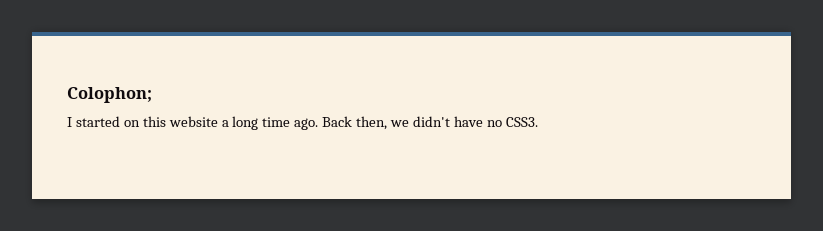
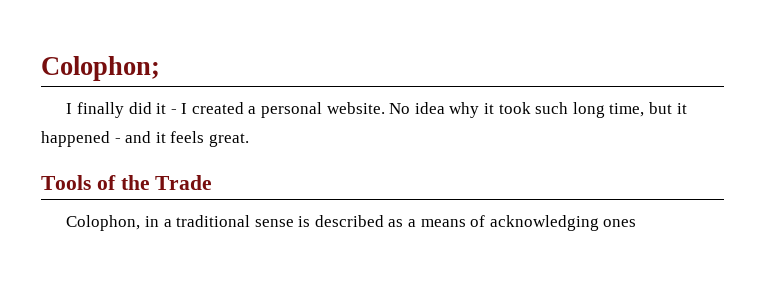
- I started on this website a long time ago. Back then, we didn't have no CSS3.
+ I finally did it - I created a personal website. No idea why it took such long time, but it happened - and it feels great.
+ Tools of the Trade
+ Colophon, in a traditional sense is described as a means of acknowledging ones

